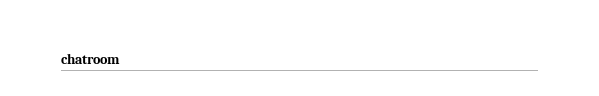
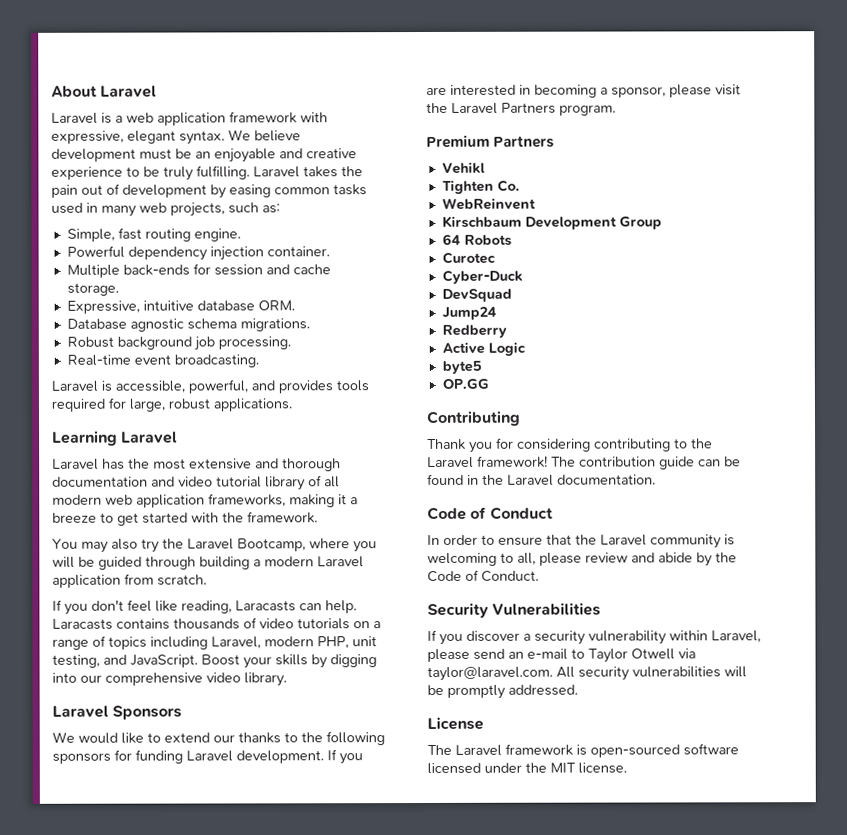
- chatroom
+ About Laravel
+ Laravel is a web application framework with expressive, elegant syntax. We believe development must be an enjoyable and creative experience to be truly fulfilling. Laravel takes the pain out of development by easing common tasks used in many web projects, such as:
+ Simple, fast routing engine.
+ Powerful dependency injection container.
+ Multiple back-ends for session and cache storage.
+ Expressive, intuitive database ORM.
+ Database agnostic schema migrations.
+ Robust background job processing.
+ Real-time event broadcasting.
+ Laravel is accessible, powerful, and provides tools required for large, robust applications.
+ Learning Laravel
+ Laravel has the most extensive and thorough documentation and video tutorial library of all modern web application frameworks, making it a breeze to get started with the framework.
+ You may also try the Laravel Bootcamp, where you will be guided through building a modern Laravel application from scratch.
+ If you don't feel like reading, Laracasts can help. Laracasts contains thousands of video tutorials on a range of topics including Laravel, modern PHP, unit testing, and JavaScript. Boost your skills by digging into our comprehensive video library.
+ Laravel Sponsors
+ We would like to extend our thanks to the following sponsors for funding Laravel development. If you are interested in becoming a sponsor, please visit the Laravel Partners program.
+ Premium Partners
+ Vehikl
+ Tighten Co.
+ WebReinvent
+ Kirschbaum Development Group
+ 64 Robots
+ Curotec
+ Cyber-Duck
+ DevSquad
+ Jump24
+ Redberry
+ Active Logic
+ byte5
+ OP.GG
+ Contributing
+ Thank you for considering contributing to the Laravel framework! The contribution guide can be found in the Laravel documentation.
+ Code of Conduct
+ In order to ensure that the Laravel community is welcoming to all, please review and abide by the Code of Conduct.
+ Security Vulnerabilities
+ If you discover a security vulnerability within Laravel, please send an e-mail to Taylor Otwell via taylor@laravel.com. All security vulnerabilities will be promptly addressed.
+ License
+ The Laravel framework is open-sourced software licensed under the MIT license.

